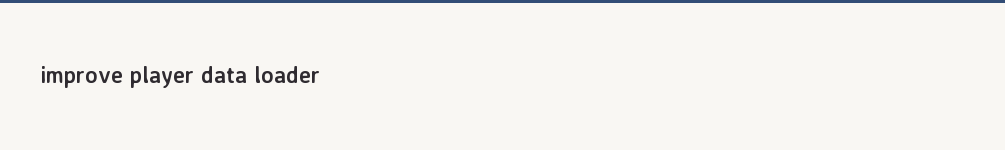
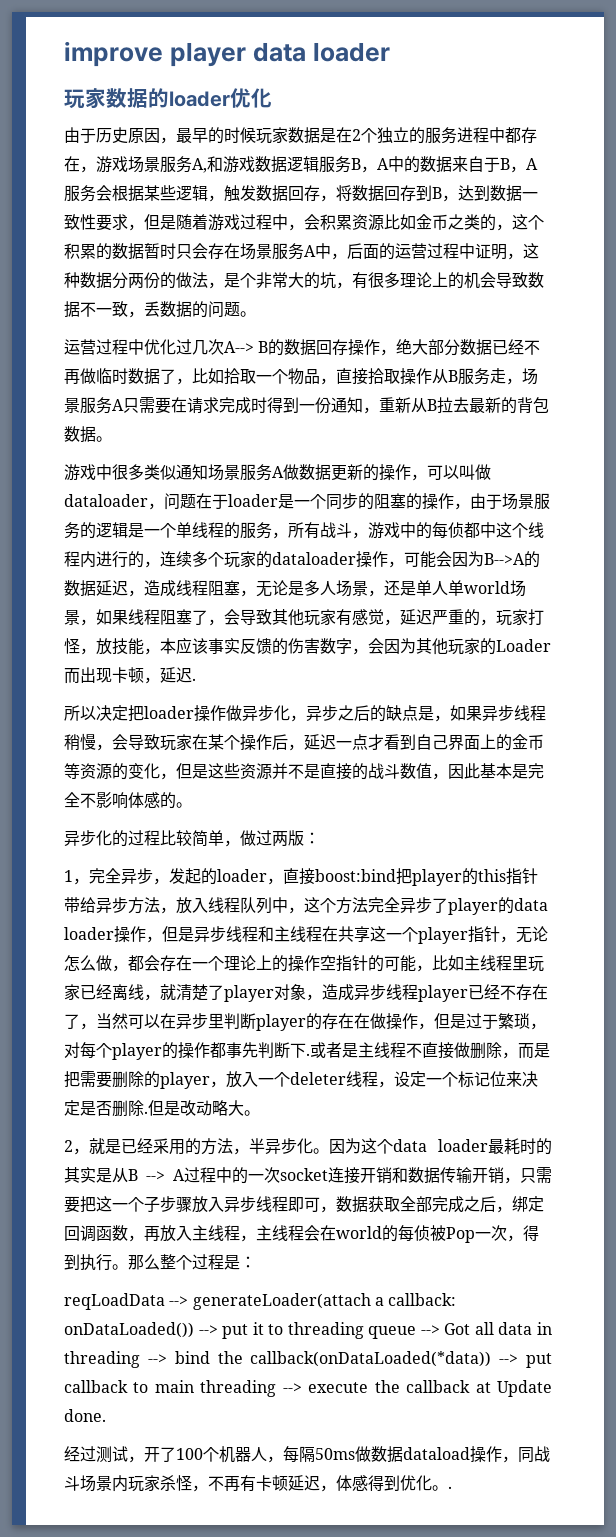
+ 玩家数据的loader优化
+ 由于历史原因，最早的时候玩家数据是在2个独立的服务进程中都存在，游戏场景服务A,和游戏数据逻辑服务B，A中的数据来自于B，A服务会根据某些逻辑，触发数据回存，将数据回存到B，达到数据一致性要求，但是随着游戏过程中，会积累资源比如金币之类的，这个积累的数据暂时只会存在场景服务A中，后面的运营过程中证明，这种数据分两份的做法，是个非常大的坑，有很多理论上的机会导致数据不一致，丢数据的问题。
+ 运营过程中优化过几次A--> B的数据回存操作，绝大部分数据已经不再做临时数据了，比如拾取一个物品，直接拾取操作从B服务走，场景服务A只需要在请求完成时得到一份通知，重新从B拉去最新的背包数据。
+ 游戏中很多类似通知场景服务A做数据更新的操作，可以叫做dataloader，问题在于loader是一个同步的阻塞的操作，由于场景服务的逻辑是一个单线程的服务，所有战斗，游戏中的每侦都中这个线程内进行的，连续多个玩家的dataloader操作，可能会因为B-->A的数据延迟，造成线程阻塞，无论是多人场景，还是单人单world场景，如果线程阻塞了，会导致其他玩家有感觉，延迟严重的，玩家打怪，放技能，本应该事实反馈的伤害数字，会因为其他玩家的Loader而出现卡顿，延迟.
+ 所以决定把loader操作做异步化，异步之后的缺点是，如果异步线程稍慢，会导致玩家在某个操作后，延迟一点才看到自己界面上的金币等资源的变化，但是这些资源并不是直接的战斗数值，因此基本是完全不影响体感的。
+ 异步化的过程比较简单，做过两版：
+ 1，完全异步，发起的loader，直接boost:bind把player的this指针带给异步方法，放入线程队列中，这个方法完全异步了player的data loader操作，但是异步线程和主线程在共享这一个player指针，无论怎么做，都会存在一个理论上的操作空指针的可能，比如主线程里玩家已经离线，就清楚了player对象，造成异步线程player已经不存在了，当然可以在异步里判断player的存在在做操作，但是过于繁琐，对每个player的操作都事先判断下.或者是主线程不直接做删除，而是把需要删除的player，放入一个deleter线程，设定一个标记位来决定是否删除.但是改动略大。
+ 2，就是已经采用的方法，半异步化。因为这个data loader最耗时的其实是从B --> A过程中的一次socket连接开销和数据传输开销，只需要把这一个子步骤放入异步线程即可，数据获取全部完成之后，绑定回调函数，再放入主线程，主线程会在world的每侦被Pop一次，得到执行。那么整个过程是：
+ reqLoadData --> generateLoader(attach a callback: onDataLoaded()) --> put it to threading queue --> Got all data in threading --> bind the callback(onDataLoaded(*data)) --> put callback to main threading --> execute the callback at Update done.
+ 经过测试，开了100个机器人，每隔50ms做数据dataload操作，同战斗场景内玩家杀怪，不再有卡顿延迟，体感得到优化。.

